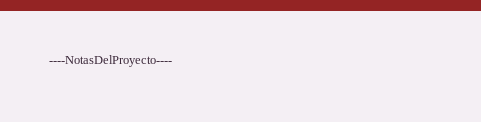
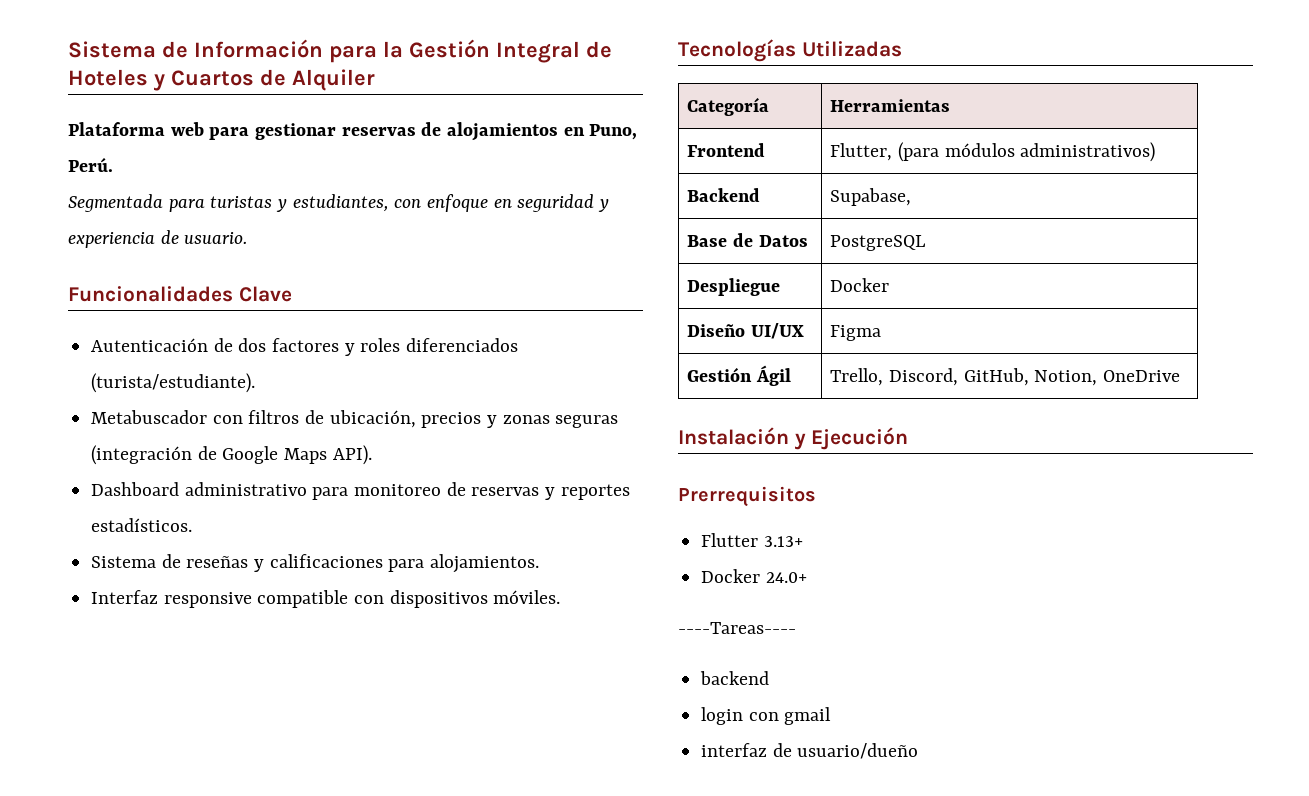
- ----NotasDelProyecto----
+ Sistema de Información para la Gestión Integral de Hoteles y Cuartos de Alquiler
+ Plataforma web para gestionar reservas de alojamientos en Puno, Perú.
+ Segmentada para turistas y estudiantes, con enfoque en seguridad y experiencia de usuario.
+ Funcionalidades Clave
+ Autenticación de dos factores y roles diferenciados (turista/estudiante).
+ Metabuscador con filtros de ubicación, precios y zonas seguras (integración de Google Maps API).
+ Dashboard administrativo para monitoreo de reservas y reportes estadísticos.
+ Sistema de reseñas y calificaciones para alojamientos.
+ Interfaz responsive compatible con dispositivos móviles.
+ Tecnologías Utilizadas
+ Categoría | Herramientas
+ Frontend | Flutter, (para módulos administrativos)
+ Backend | Supabase,
+ Base de Datos | PostgreSQL
+ Despliegue | Docker
+ Diseño UI/UX | Figma
+ Gestión Ágil | Trello, Discord, GitHub, Notion, OneDrive
+ Instalación y Ejecución
+ Prerrequisitos
+ Flutter 3.13+
+ Docker 24.0+
+ ----Tareas----
+ backend
+ login con gmail
+ interfaz de usuario/dueño

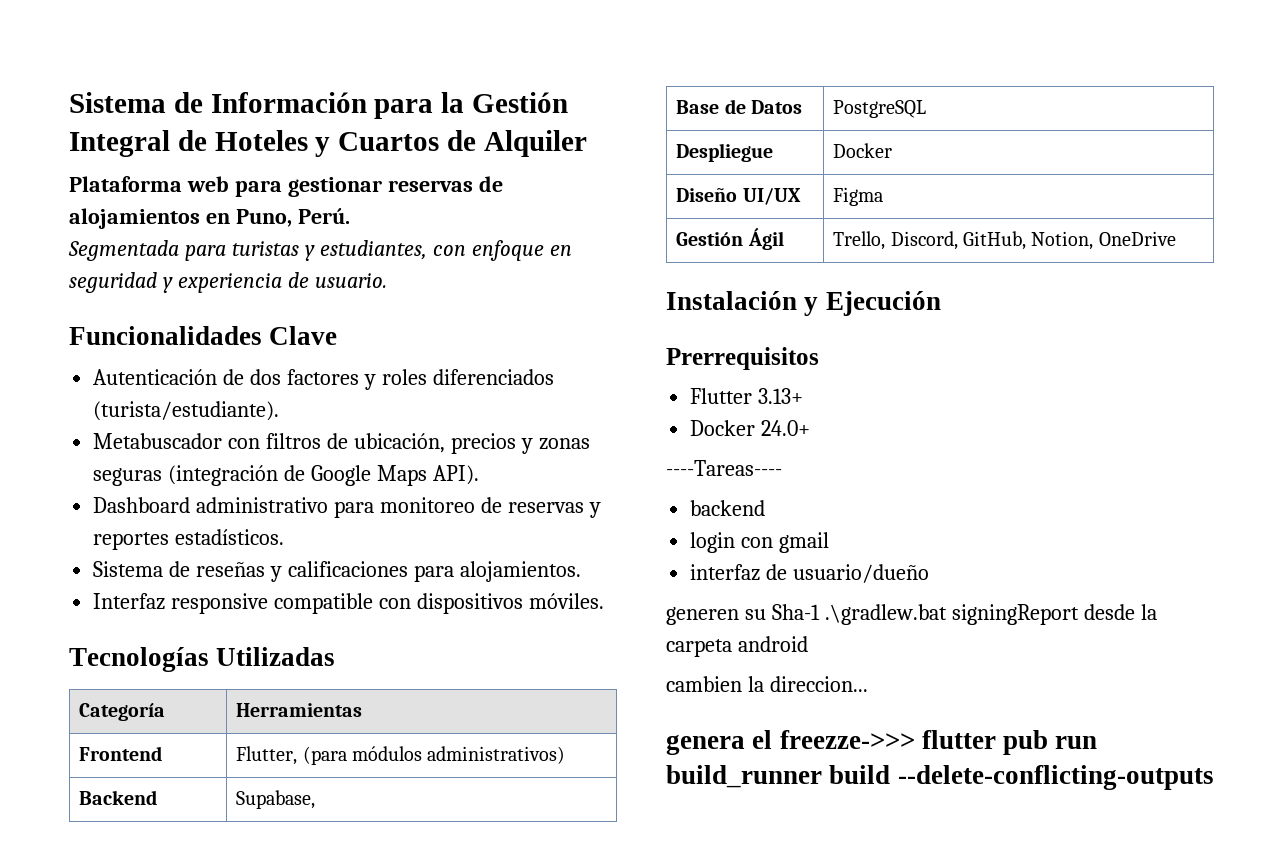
+ generen su Sha-1 .\gradlew.bat signingReport desde la carpeta android
+ cambien la direccion...
+ genera el freezze->>> flutter pub run build_runner build --delete-conflicting-outputs

